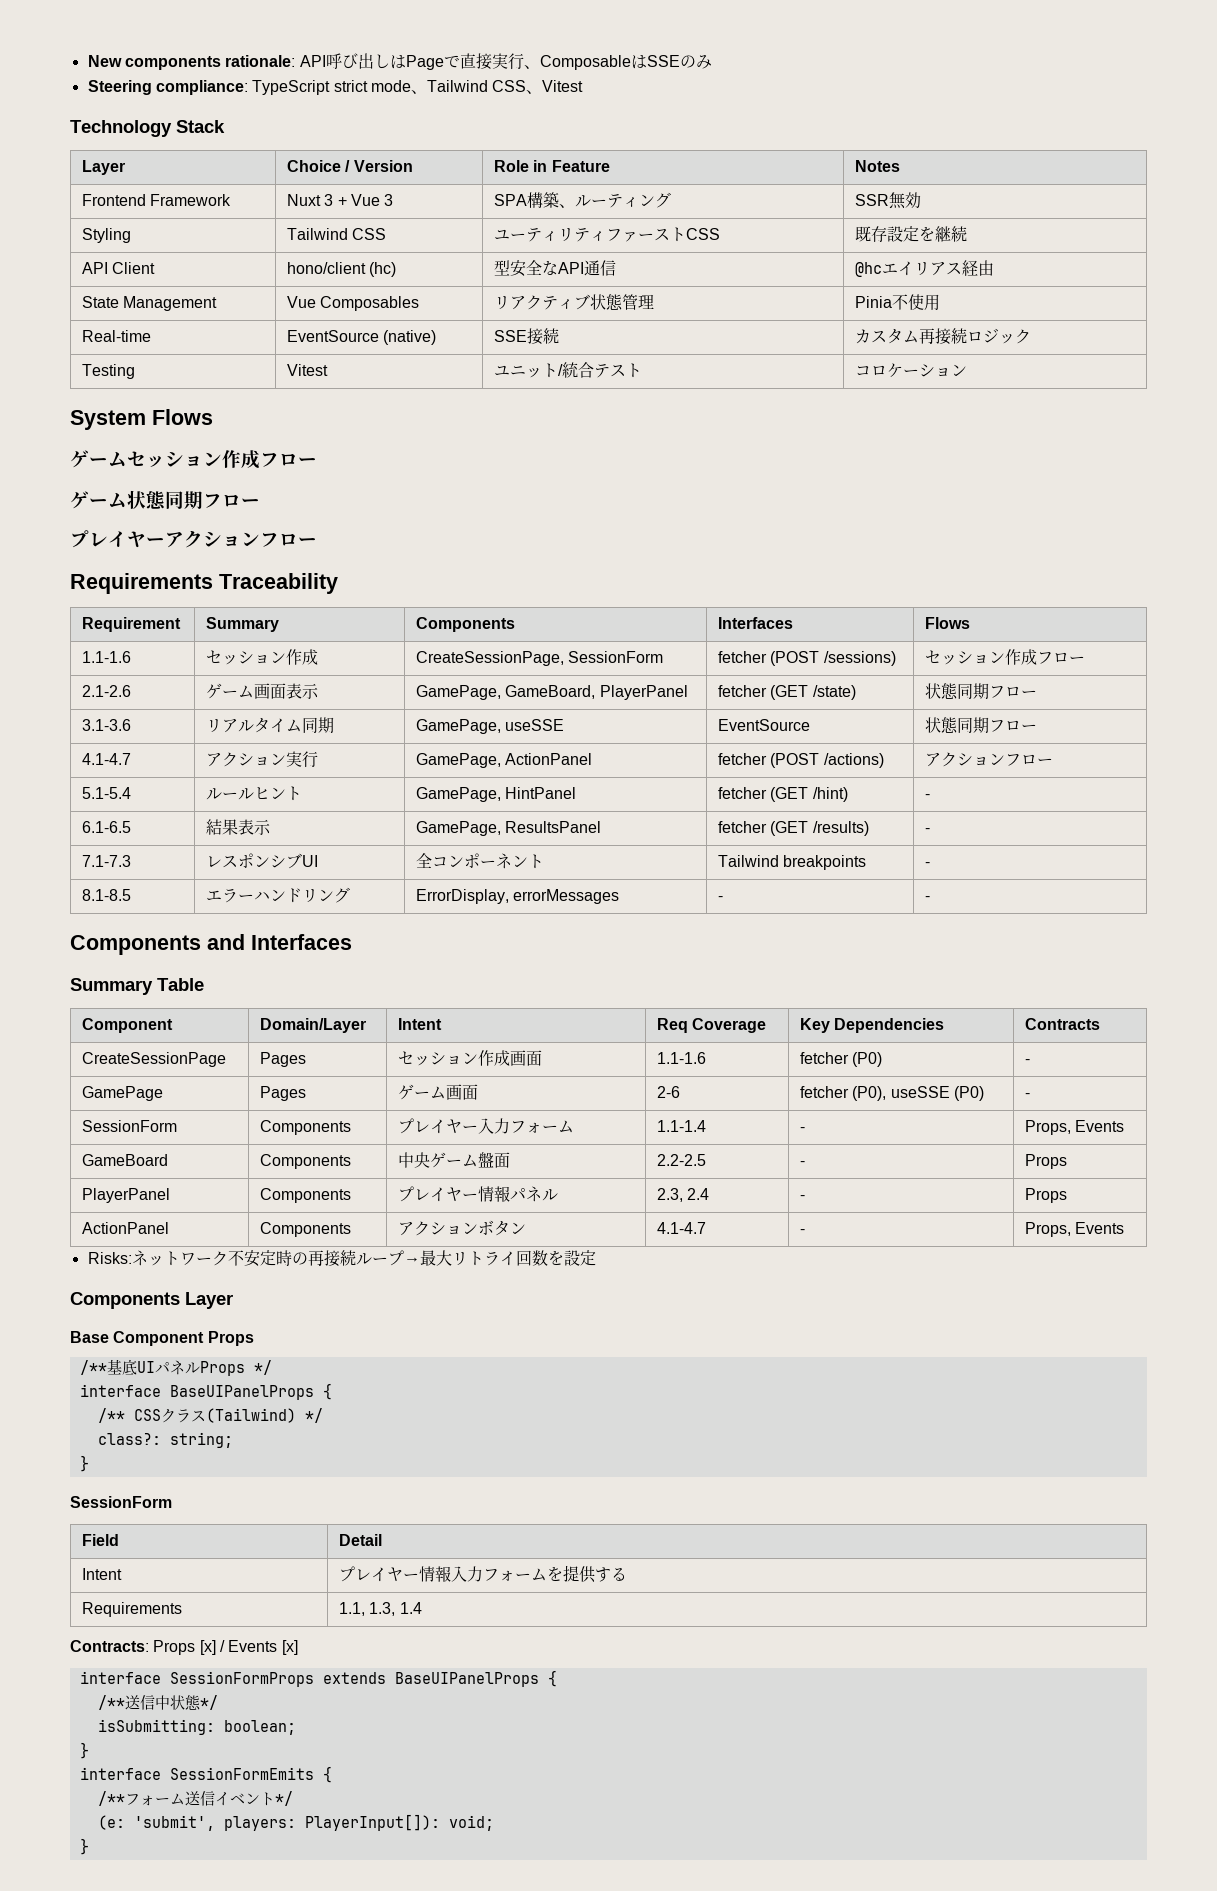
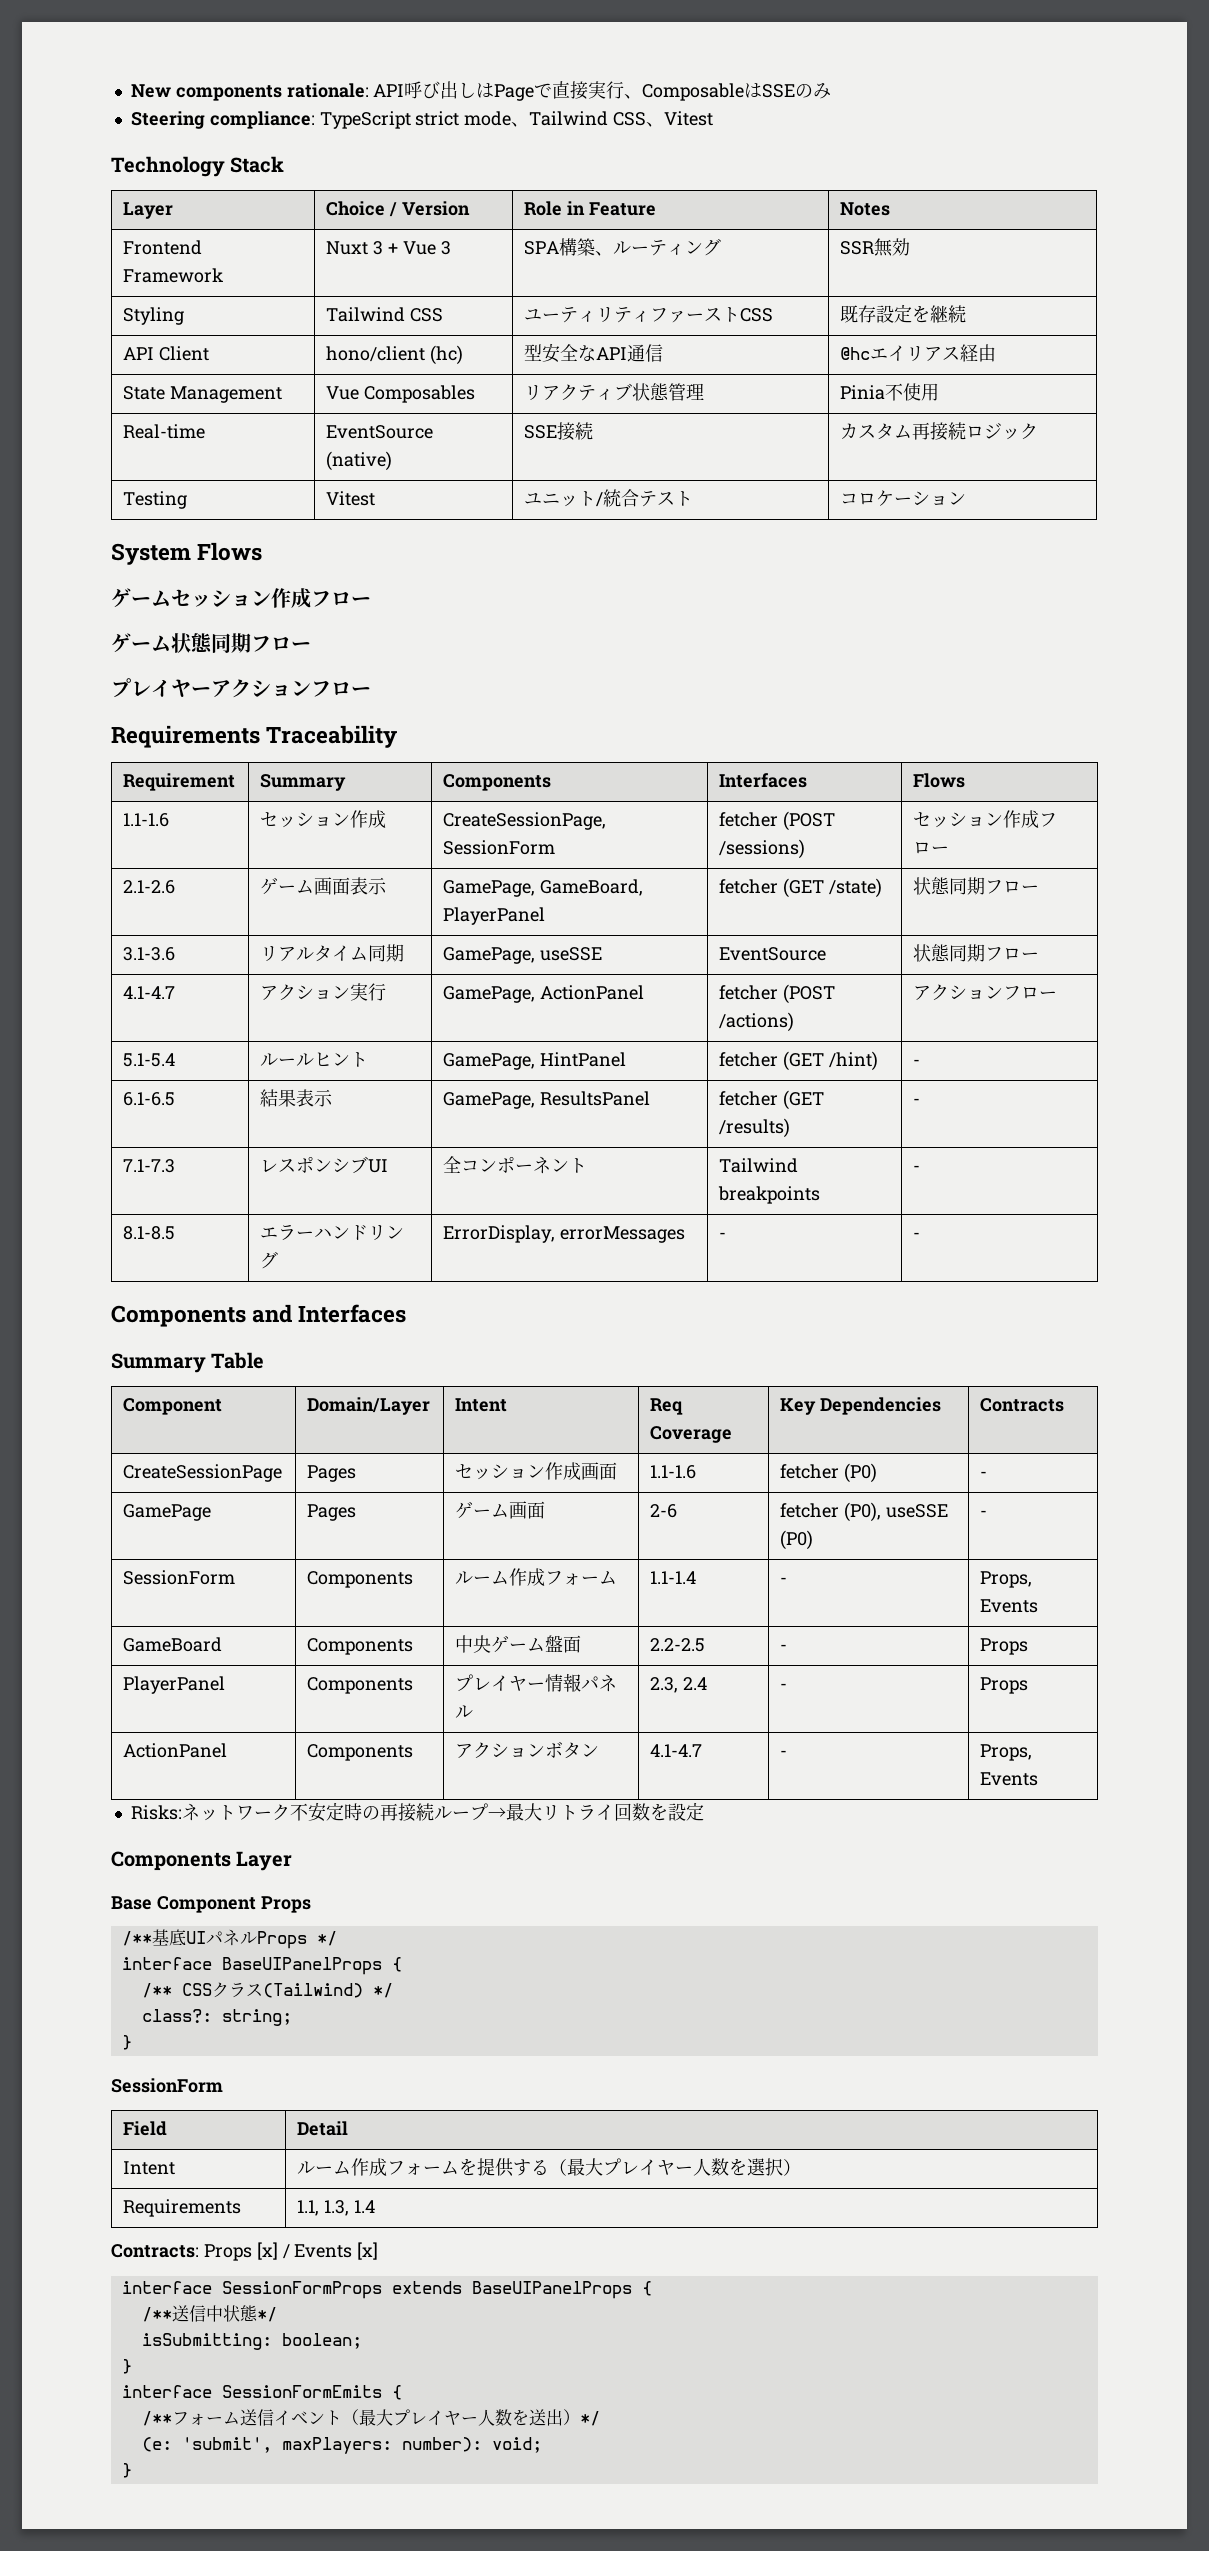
- SessionForm | Components | プレイヤー入力フォーム | 1.1-1.4 | - | Props, Events
+ SessionForm | Components | ルーム作成フォーム | 1.1-1.4 | - | Props, Events
- Intent | プレイヤー情報入力フォームを提供する
+ Intent | ルーム作成フォームを提供する（最大プレイヤー人数を選択）
- /**フォーム送信イベント*/
+ /**フォーム送信イベント（最大プレイヤー人数を送出）*/
- (e: 'submit', players: PlayerInput[]): void;
+ (e: 'submit', maxPlayers: number): void;

